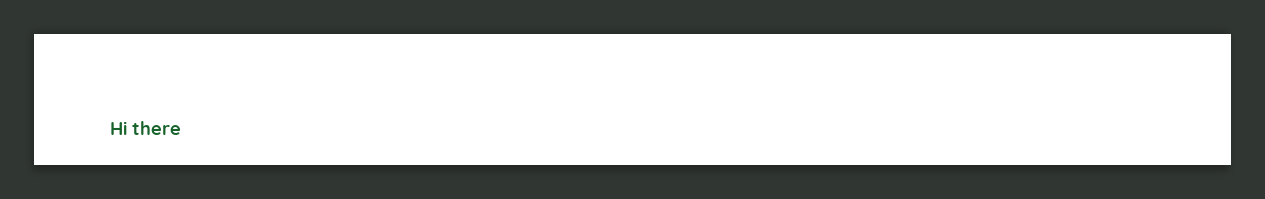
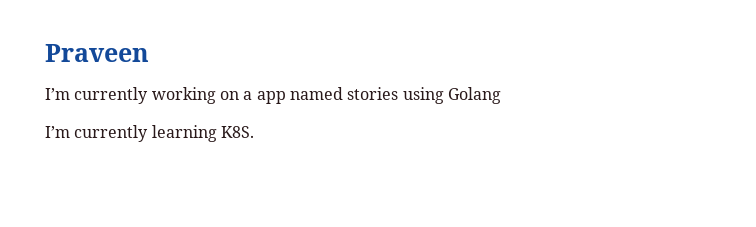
- Hi there
+ Praveen
+ I’m currently working on a app named stories using Golang
+ I’m currently learning K8S.

